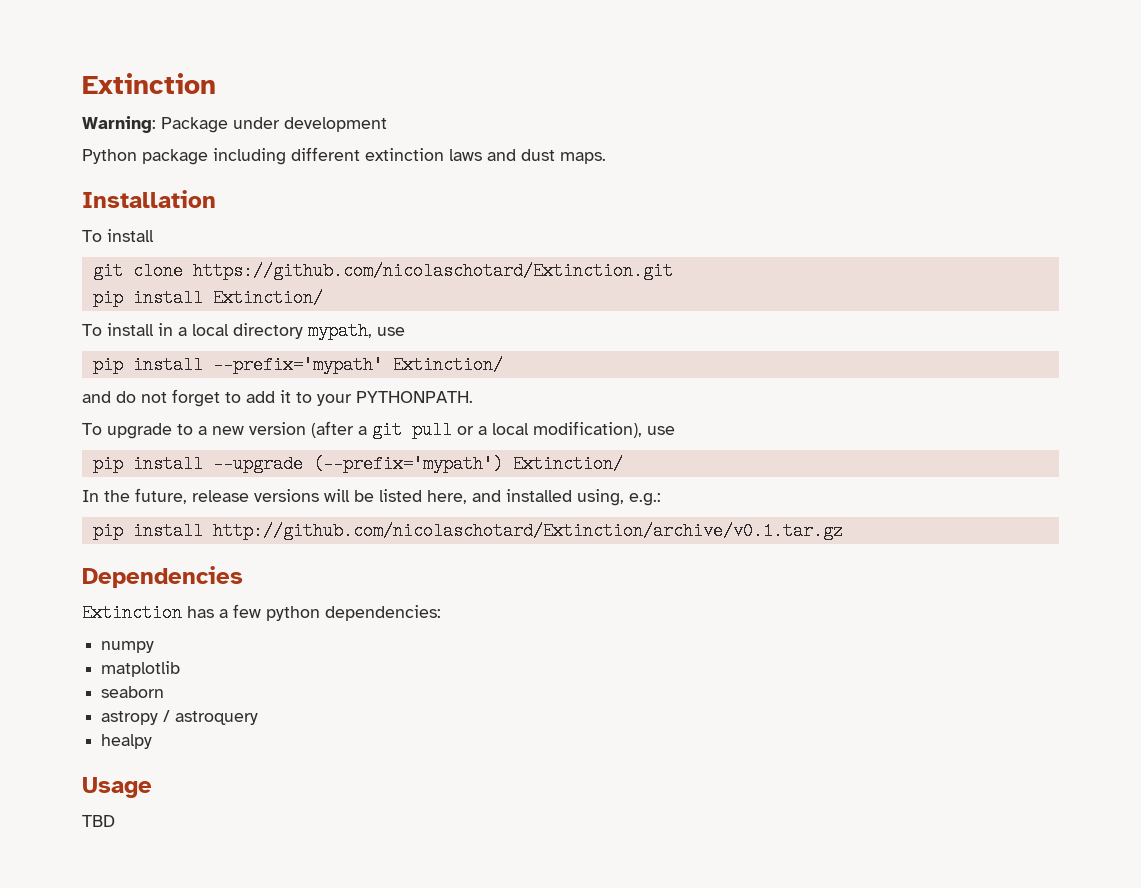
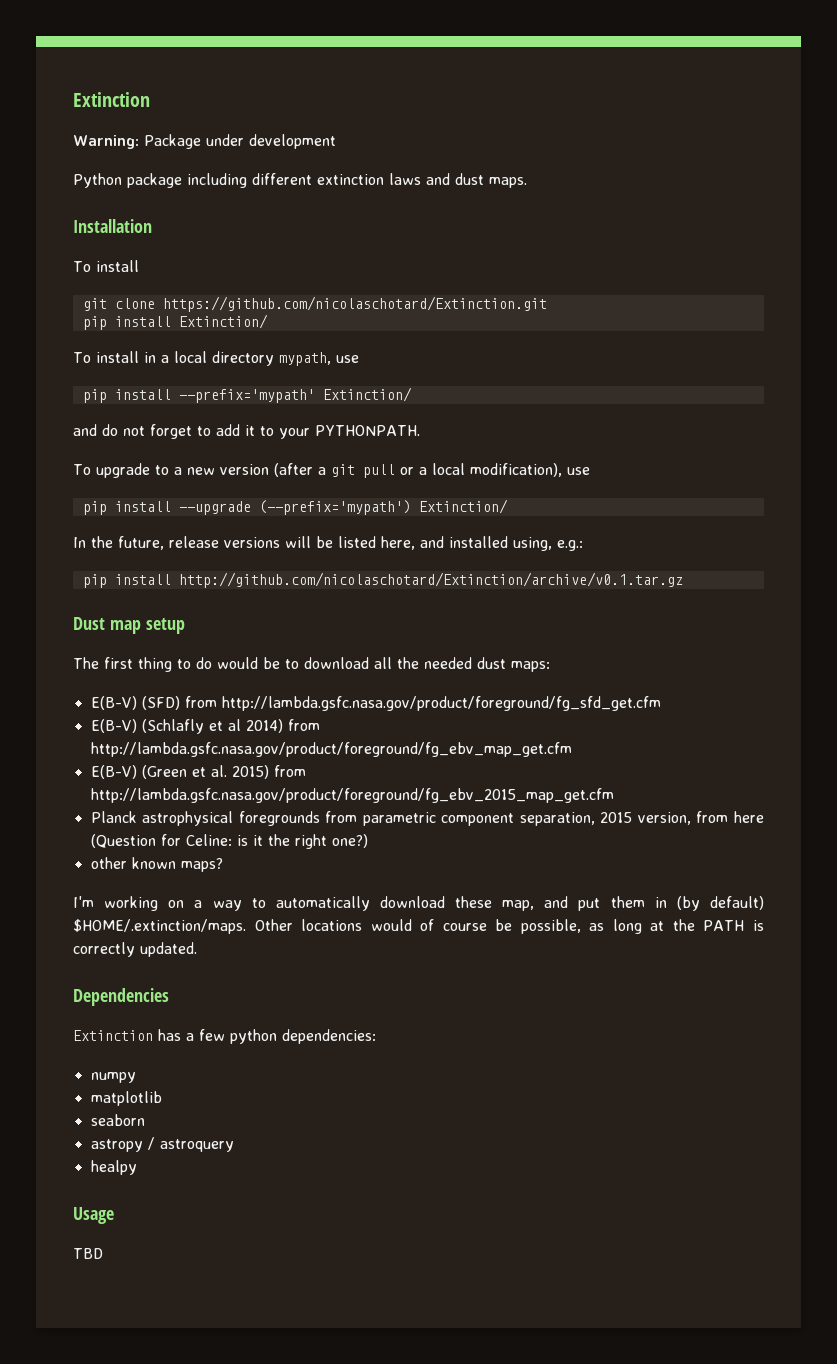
+ Dust map setup
+ The first thing to do would be to download all the needed dust maps:
+ E(B-V) (SFD) from http://lambda.gsfc.nasa.gov/product/foreground/fg_sfd_get.cfm
+ E(B-V) (Schlafly et al 2014) from http://lambda.gsfc.nasa.gov/product/foreground/fg_ebv_map_get.cfm
+ E(B-V) (Green et al. 2015) from http://lambda.gsfc.nasa.gov/product/foreground/fg_ebv_2015_map_get.cfm
+ Planck astrophysical foregrounds from parametric component separation, 2015 version, from here (Question for Celine: is it the right one?)
+ other known maps?
+ I'm working on a way to automatically download these map, and put them in (by default) $HOME/.extinction/maps. Other locations would of course be possible, as long at the PATH is correctly updated.

